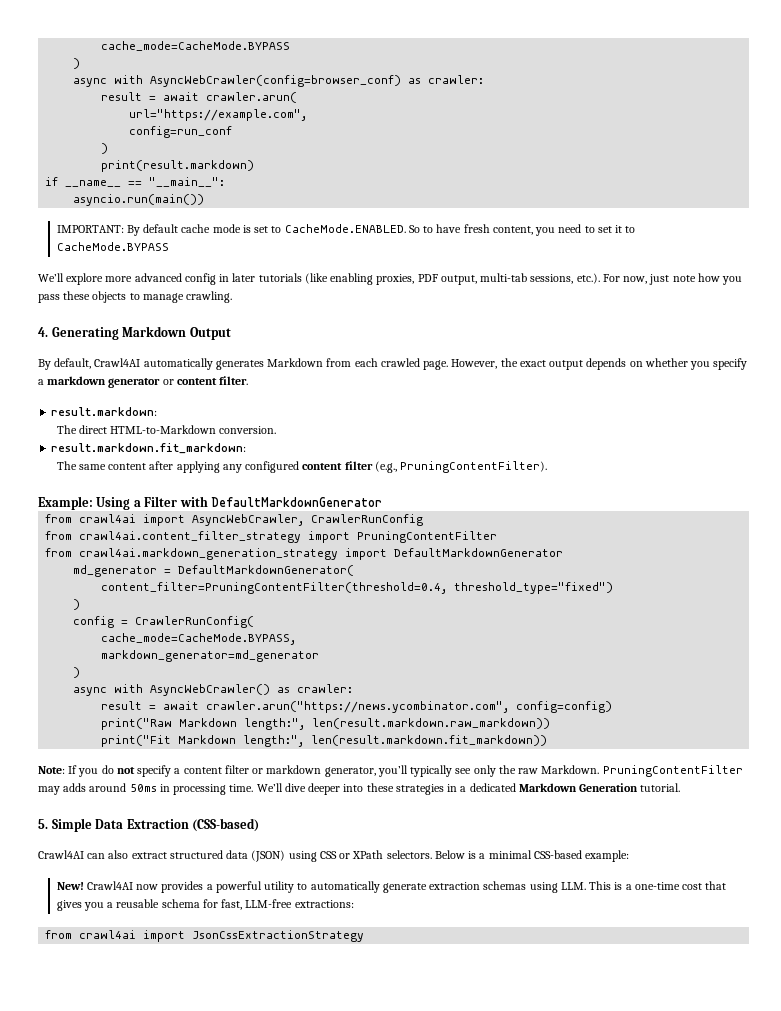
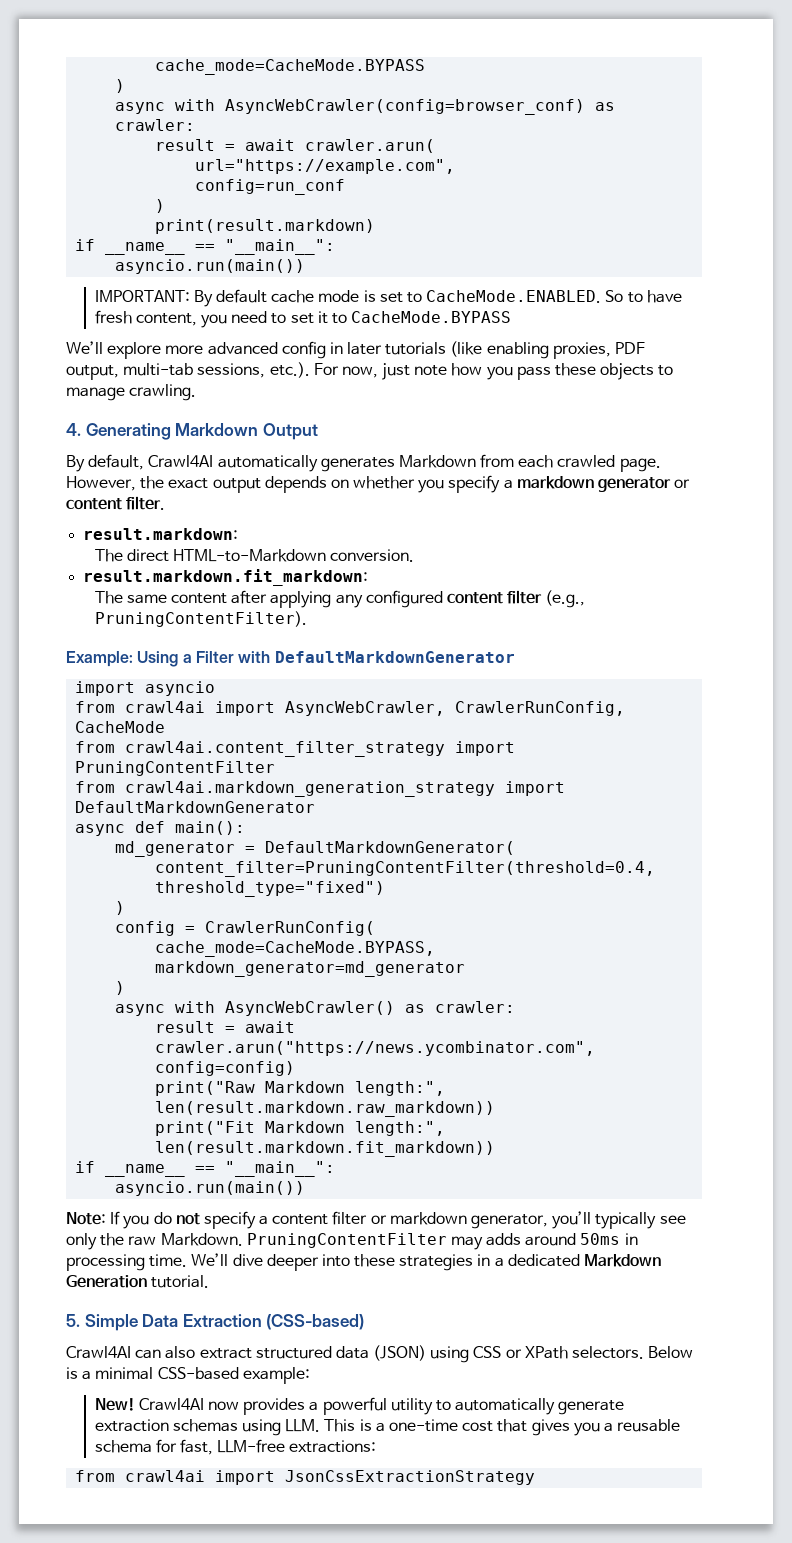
+ import asyncio
- from crawl4ai import AsyncWebCrawler, CrawlerRunConfig
+ from crawl4ai import AsyncWebCrawler, CrawlerRunConfig, CacheMode
+ async def main():
  print("Fit Markdown length:", len(result.markdown.fit_markdown))
+ if __name__ == "__main__":
+ asyncio.run(main())

